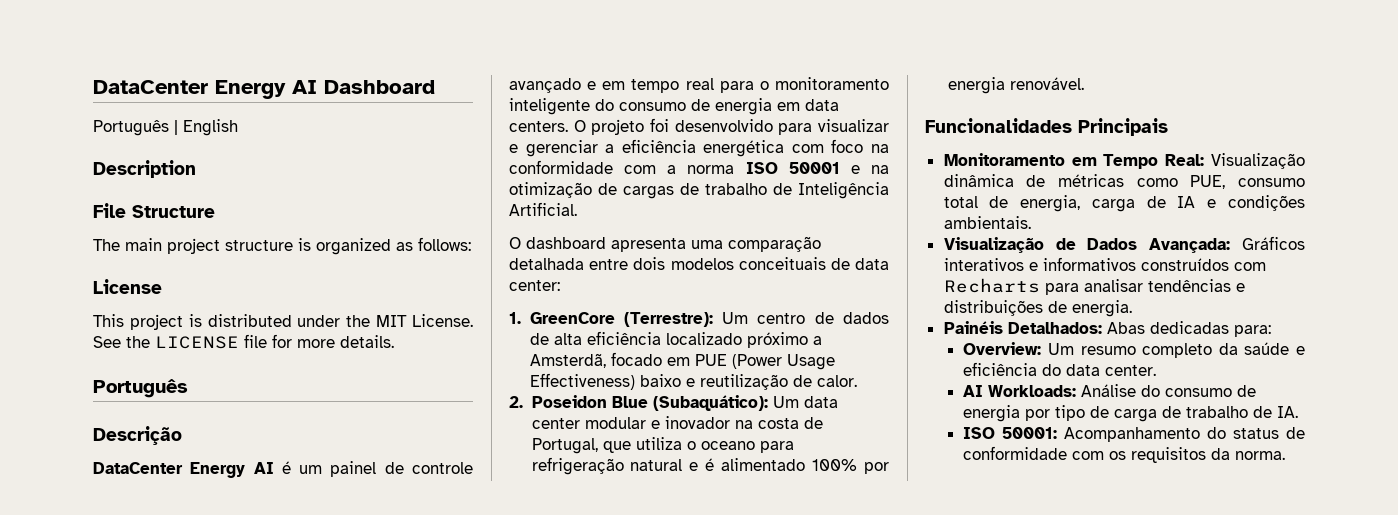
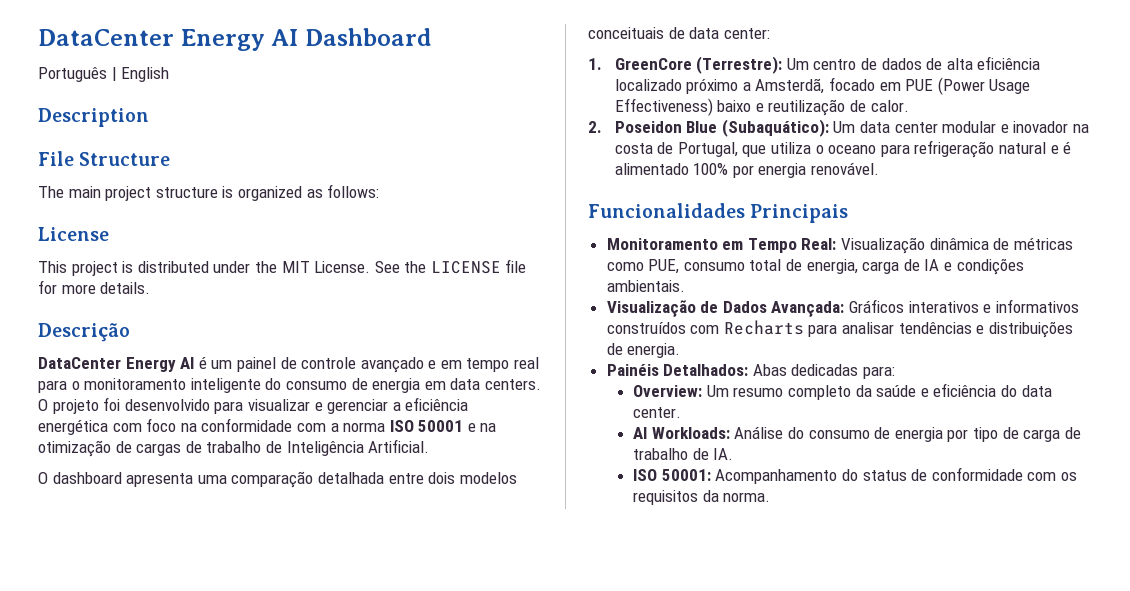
  See the LICENSE file for more details.
- Português

